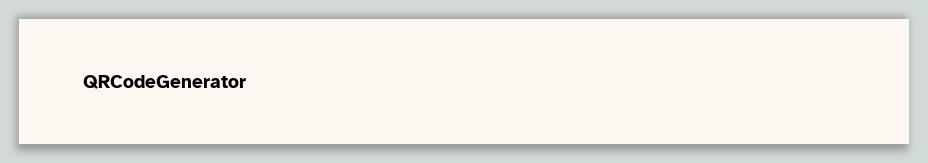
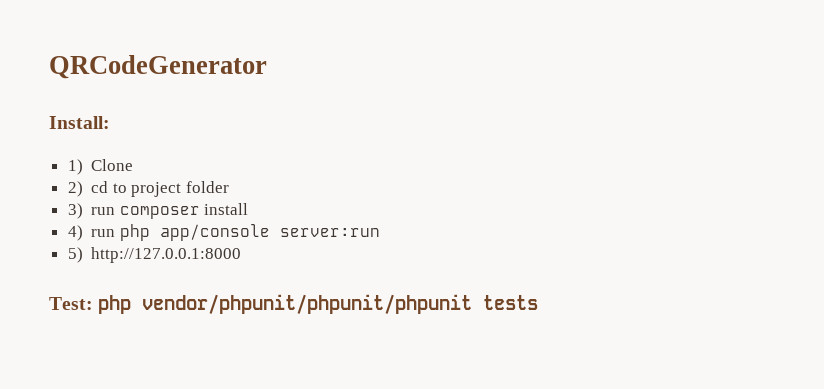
+ Install:
+ 1) Clone
+ 2) cd to project folder
+ 3) run composer install
+ 4) run php app/console server:run
+ 5) http://127.0.0.1:8000
+ Test: php vendor/phpunit/phpunit/phpunit tests

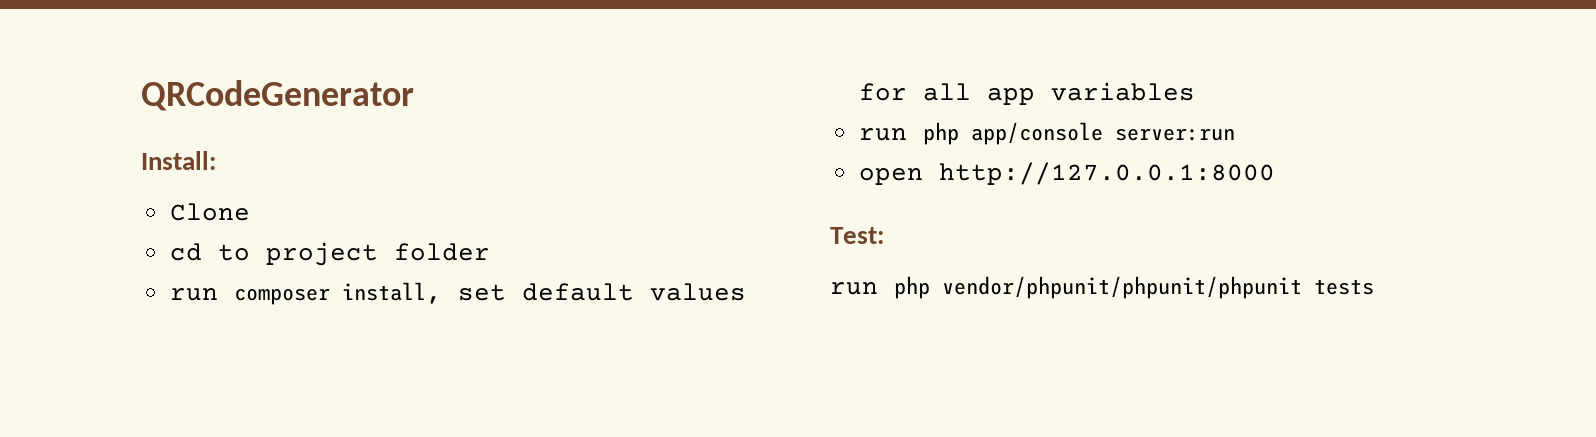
- 1) Clone
+ Clone
- 2) cd to project folder
+ cd to project folder
- 3) run composer install
- 4) run php app/console server:run
+ run composer install, set default values for all app variables
+ run php app/console server:run
- 5) http://127.0.0.1:8000
+ open http://127.0.0.1:8000
- Test: php vendor/phpunit/phpunit/phpunit tests
+ Test:
+ run php vendor/phpunit/phpunit/phpunit tests

